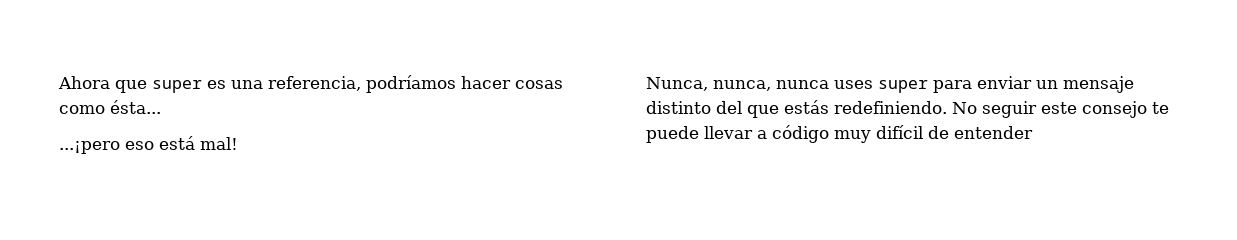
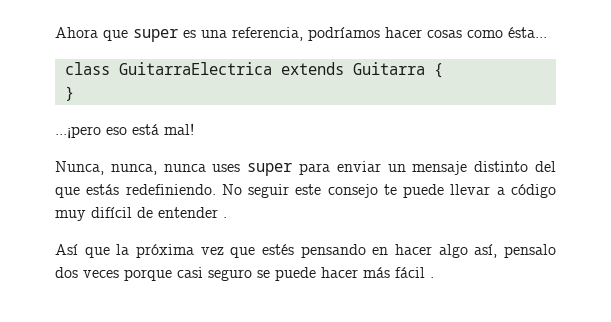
+ class GuitarraElectrica extends Guitarra {
+ }
- No seguir este consejo te puede llevar a código muy difícil de entender
+ No seguir este consejo te puede llevar a código muy difícil de entender .
+ Así que la próxima vez que estés pensando en hacer algo así, pensalo dos veces porque casi seguro se puede hacer más fácil .

